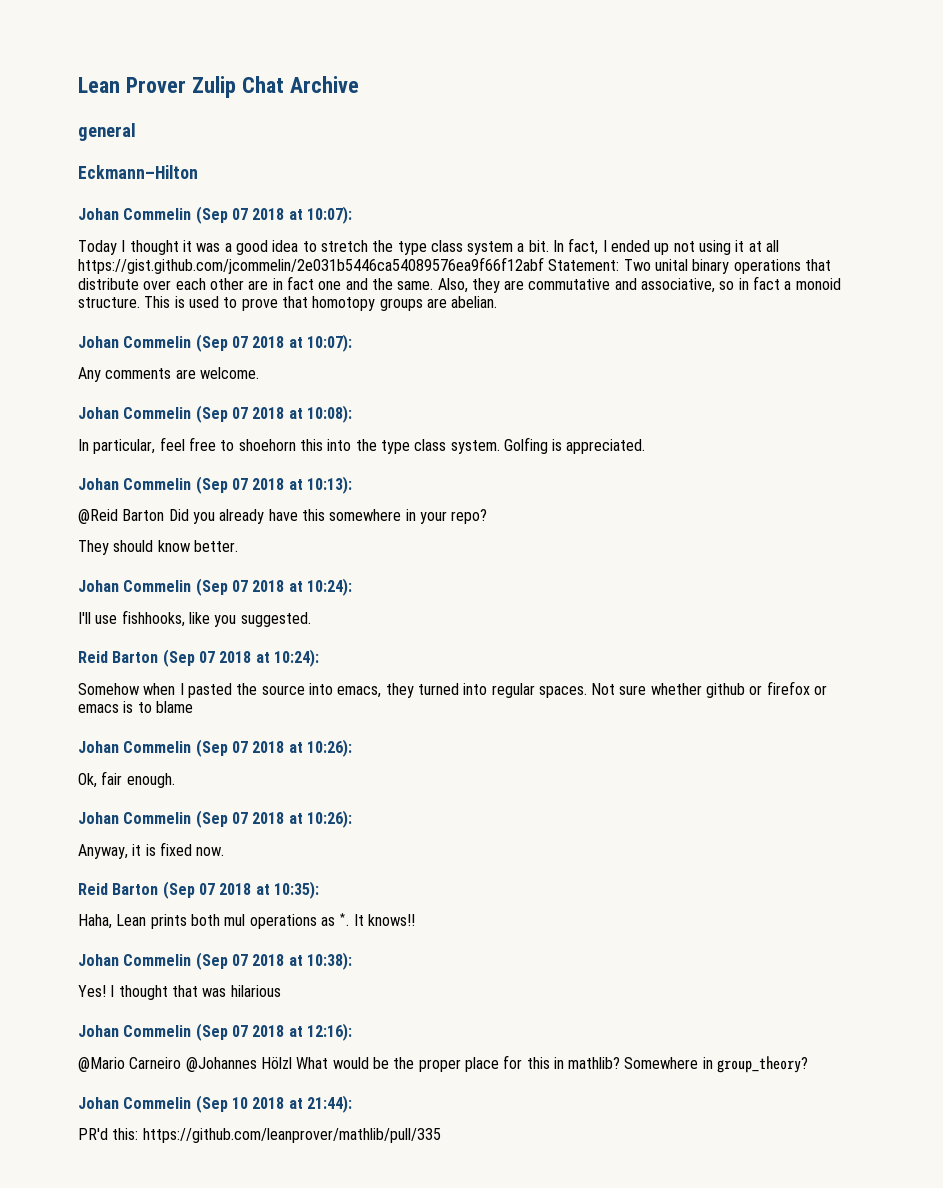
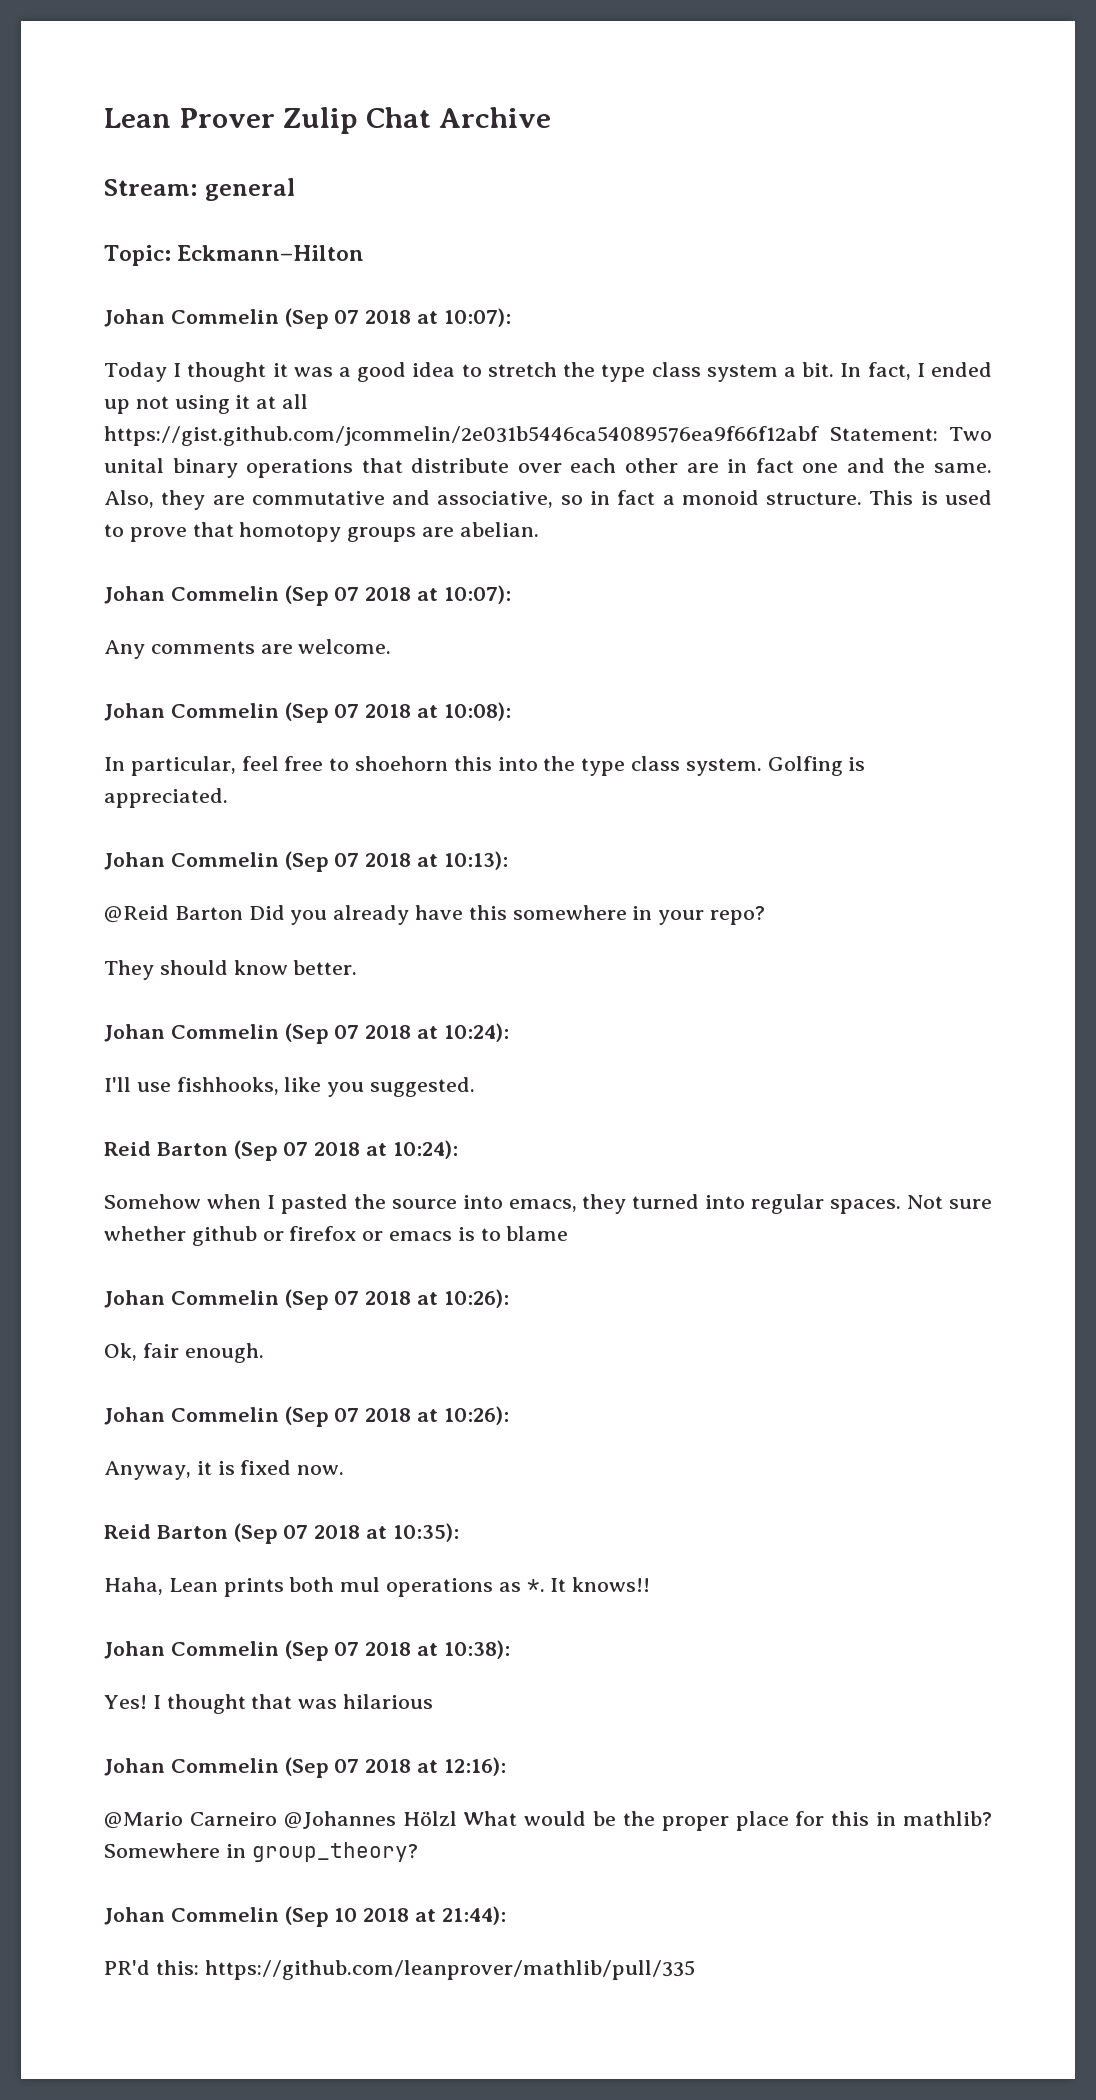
- general
+ Stream: general
- Eckmann–Hilton
+ Topic: Eckmann–Hilton

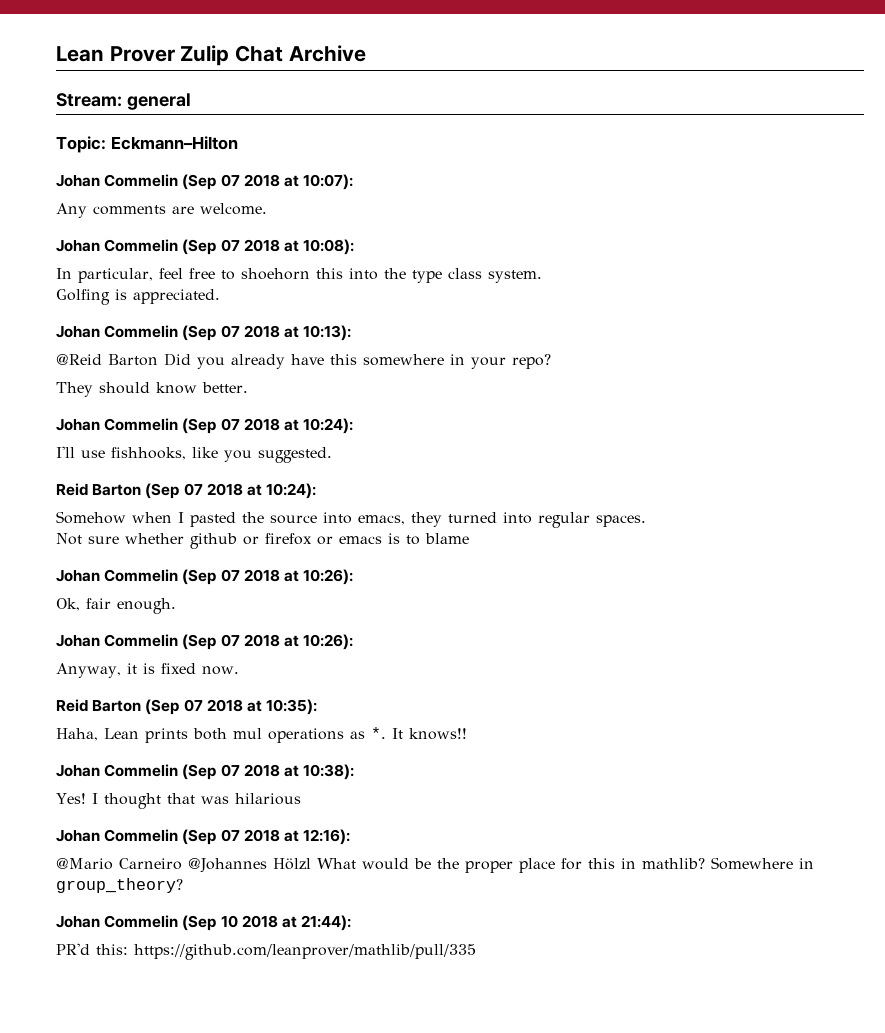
- Today I thought it was a good idea to stretch the type class system a bit. In fact, I ended up not using it at all https://gist.github.com/jcommelin/2e031b5446ca54089576ea9f66f12abf Statement: Two unital binary operations that distribute over each other are in fact one and the same. Also, they are commutative and associative, so in fact a monoid structure. This is used to prove that homotopy groups are abelian.
- Johan Commelin (Sep 07 2018 at 10:07):
- In particular, feel free to shoehorn this into the type class system. Golfing is appreciated.
+ In particular, feel free to shoehorn this into the type class system.
+ Golfing is appreciated.
- Somehow when I pasted the source into emacs, they turned into regular spaces. Not sure whether github or firefox or emacs is to blame
+ Somehow when I pasted the source into emacs, they turned into regular spaces.
+ Not sure whether github or firefox or emacs is to blame

